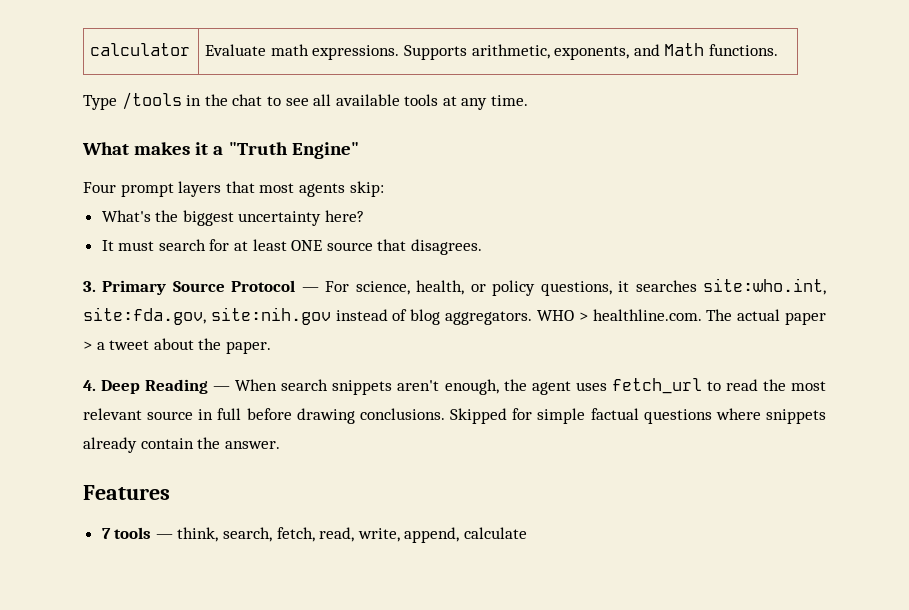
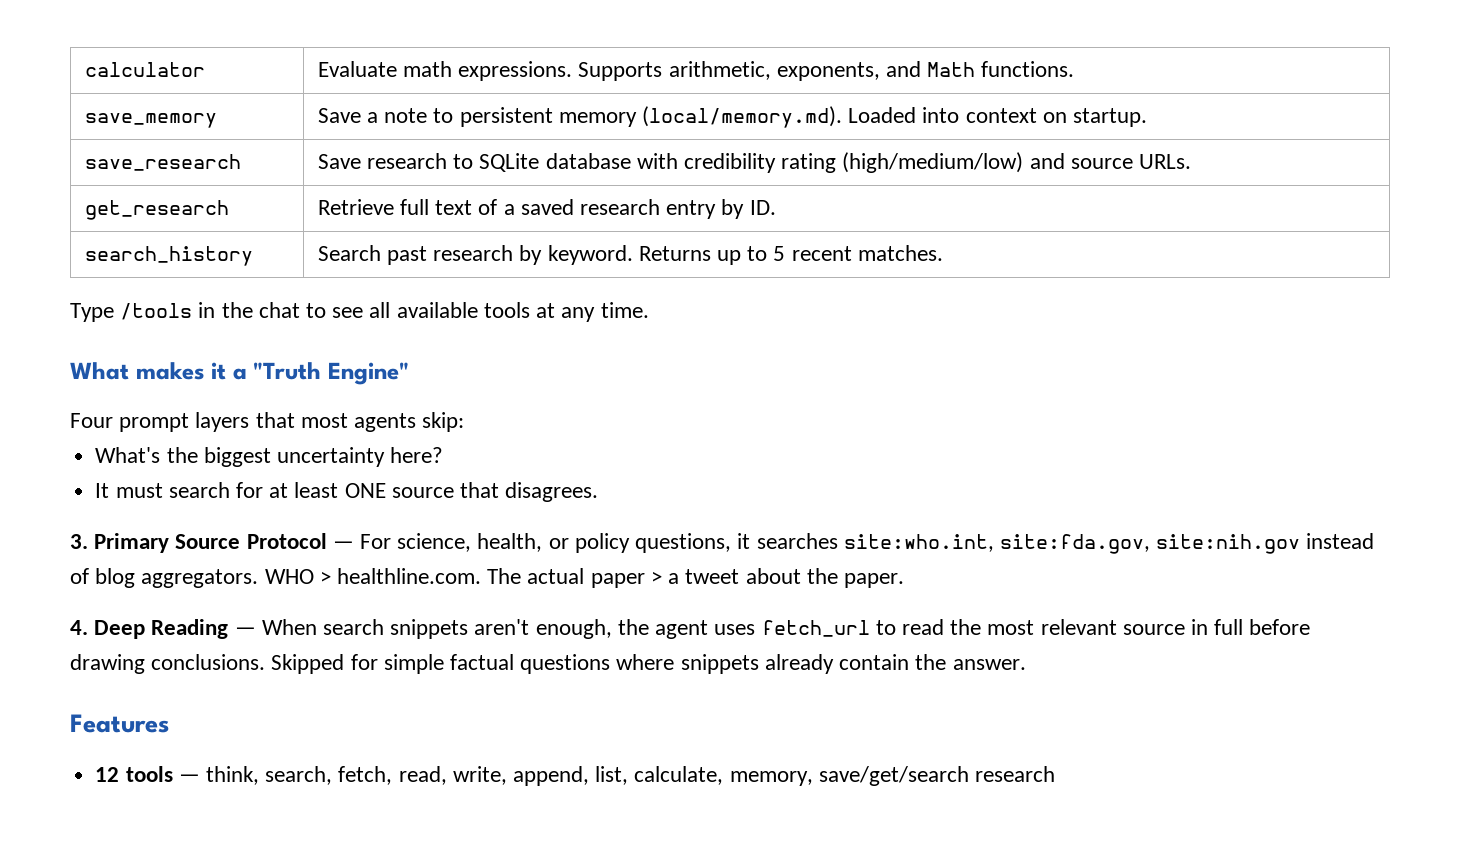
+ save_memory | Save a note to persistent memory (local/memory.md). Loaded into context on startup.
+ save_research | Save research to SQLite database with credibility rating (high/medium/low) and source URLs.
+ get_research | Retrieve full text of a saved research entry by ID.
+ search_history | Search past research by keyword. Returns up to 5 recent matches.
- 7 tools — think, search, fetch, read, write, append, calculate
+ 12 tools — think, search, fetch, read, write, append, list, calculate, memory, save/get/search research

